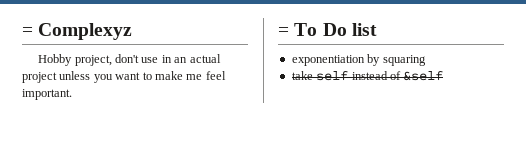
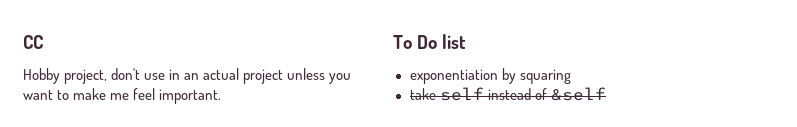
- = Complexyz
+ CC
- = To Do list
+ To Do list

